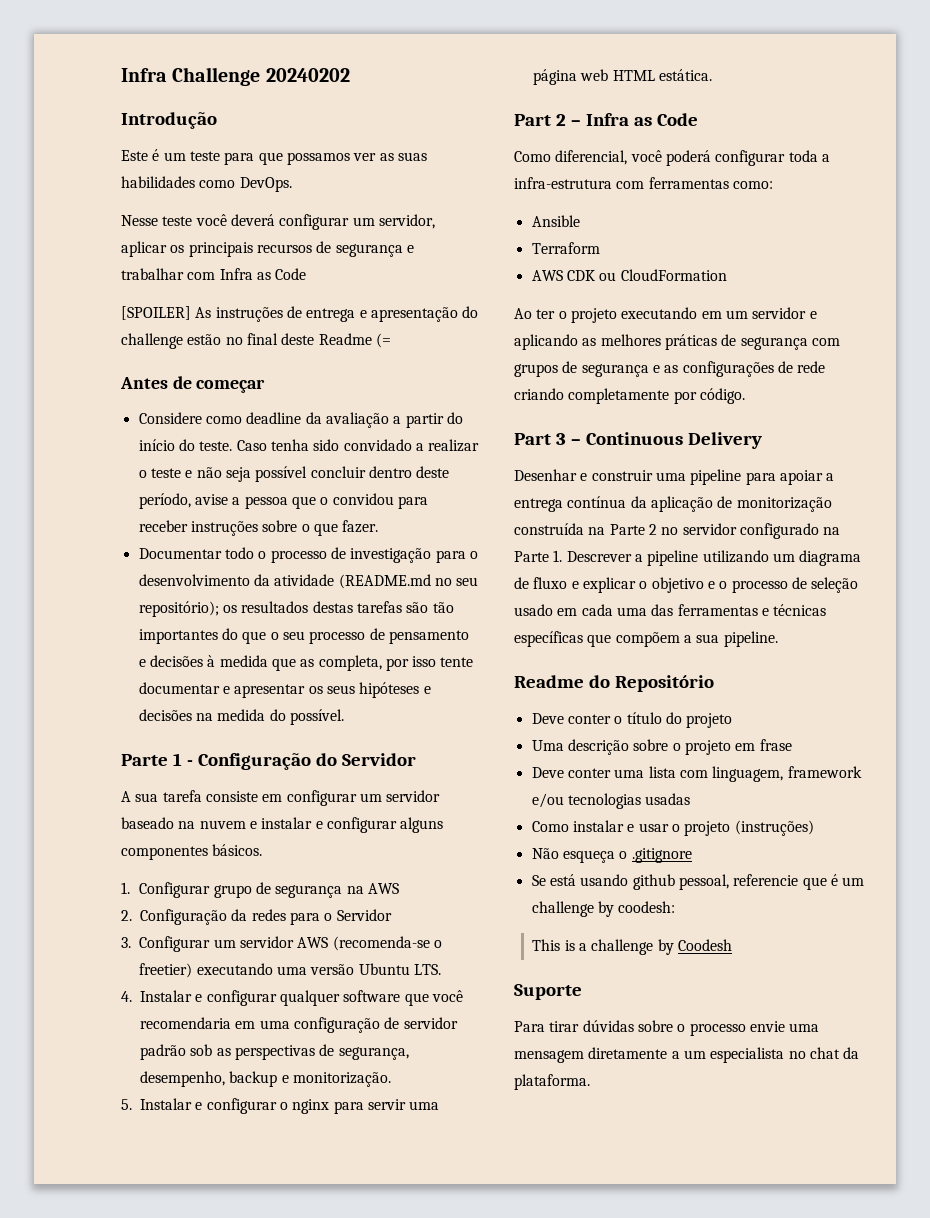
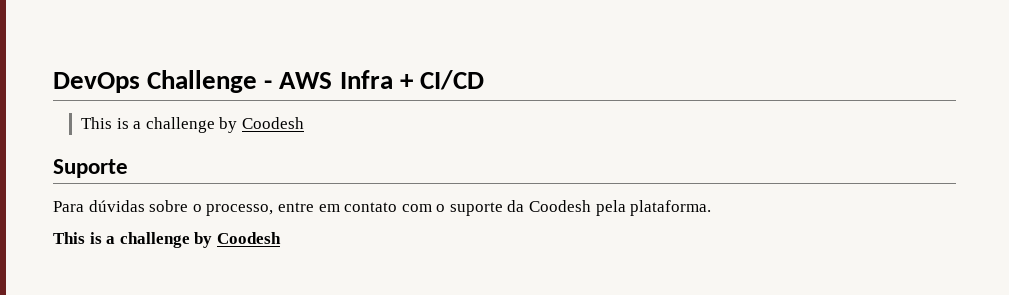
- Infra Challenge 20240202
- Introdução
- Este é um teste para que possamos ver as suas habilidades como DevOps.
- Nesse teste você deverá configurar um servidor, aplicar os principais recursos de segurança e trabalhar com Infra as Code
- [SPOILER] As instruções de entrega e apresentação do challenge estão no final deste Readme (=
- Antes de começar
- Considere como deadline da avaliação a partir do início do teste. Caso tenha sido convidado a realizar o teste e não seja possível concluir dentro deste período, avise a pessoa que o convidou para receber instruções sobre o que fazer.
- Documentar todo o processo de investigação para o desenvolvimento da atividade (README.md no seu repositório); os resultados destas tarefas são tão importantes do que o seu processo de pensamento e decisões à medida que as completa, por isso tente documentar e apresentar os seus hipóteses e decisões na medida do possível.
- Parte 1 - Configuração do Servidor
- A sua tarefa consiste em configurar um servidor baseado na nuvem e instalar e configurar alguns componentes básicos.
- 1. Configurar grupo de segurança na AWS
- 2. Configuração da redes para o Servidor
- 3. Configurar um servidor AWS (recomenda-se o freetier) executando uma versão Ubuntu LTS.
- 4. Instalar e configurar qualquer software que você recomendaria em uma configuração de servidor padrão sob as perspectivas de segurança, desempenho, backup e monitorização.
- 5. Instalar e configurar o nginx para servir uma página web HTML estática.
- Part 2 – Infra as Code
- Como diferencial, você poderá configurar toda a infra-estrutura com ferramentas como:
- Ansible
- Terraform
- AWS CDK ou CloudFormation
- Ao ter o projeto executando em um servidor e aplicando as melhores práticas de segurança com grupos de segurança e as configurações de rede criando completamente por código.
- Part 3 – Continuous Delivery
- Desenhar e construir uma pipeline para apoiar a entrega contínua da aplicação de monitorização construída na Parte 2 no servidor configurado na Parte 1. Descrever a pipeline utilizando um diagrama de fluxo e explicar o objetivo e o processo de seleção usado em cada uma das ferramentas e técnicas específicas que compõem a sua pipeline.
- Readme do Repositório
- Deve conter o título do projeto
- Uma descrição sobre o projeto em frase
- Deve conter uma lista com linguagem, framework e/ou tecnologias usadas
- Como instalar e usar o projeto (instruções)
- Não esqueça o .gitignore
- Se está usando github pessoal, referencie que é um challenge by coodesh:
+ DevOps Challenge - AWS Infra + CI/CD
- Para tirar dúvidas sobre o processo envie uma mensagem diretamente a um especialista no chat da plataforma.
+ Para dúvidas sobre o processo, entre em contato com o suporte da Coodesh pela plataforma.
+ This is a challenge by Coodesh

